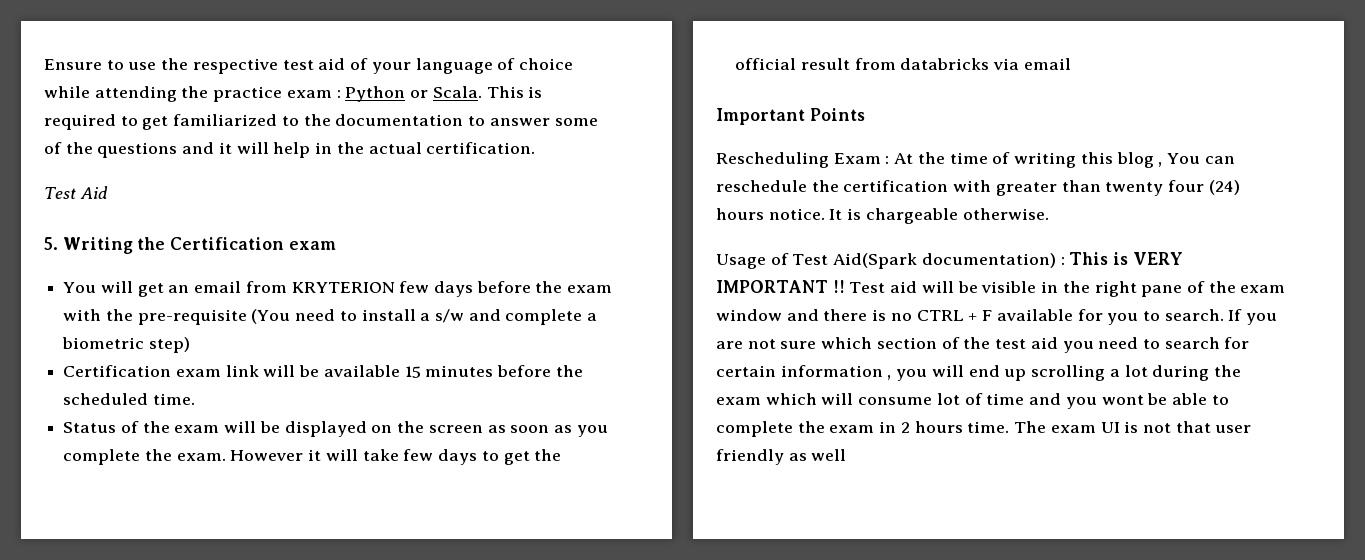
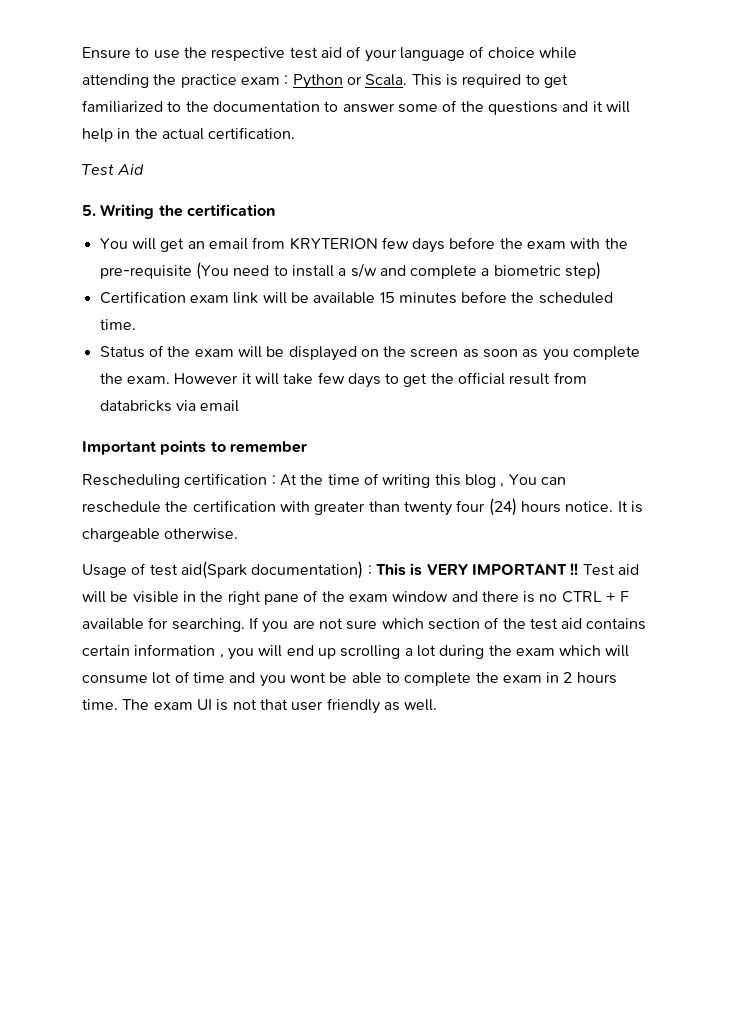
- 5. Writing the Certification exam
+ 5. Writing the certification
- Important Points
+ Important points to remember
- Rescheduling Exam : At the time of writing this blog , You can reschedule the certification with greater than twenty four (24) hours notice.
+ Rescheduling certification : At the time of writing this blog , You can reschedule the certification with greater than twenty four (24) hours notice.
- Usage of Test Aid(Spark documentation) : This is VERY IMPORTANT !!
+ Usage of test aid(Spark documentation) : This is VERY IMPORTANT !!
- Test aid will be visible in the right pane of the exam window and there is no CTRL + F available for you to search.
+ Test aid will be visible in the right pane of the exam window and there is no CTRL + F available for searching.
- If you are not sure which section of the test aid you need to search for certain information , you will end up scrolling a lot during the exam which will consume lot of time and you wont be able to complete the exam in 2 hours time.
+ If you are not sure which section of the test aid contains certain information , you will end up scrolling a lot during the exam which will consume lot of time and you wont be able to complete the exam in 2 hours time.
- The exam UI is not that user friendly as well
+ The exam UI is not that user friendly as well.

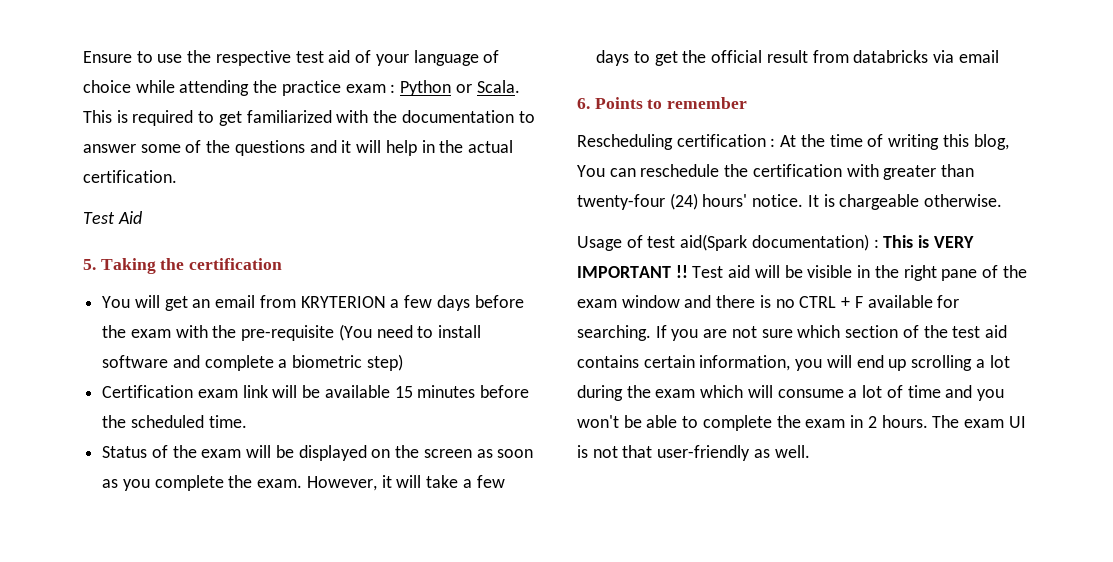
- This is required to get familiarized to the documentation to answer some of the questions and it will help in the actual certification.
+ This is required to get familiarized with the documentation to answer some of the questions and it will help in the actual certification.
- 5. Writing the certification
+ 5. Taking the certification
- You will get an email from KRYTERION few days before the exam with the pre-requisite (You need to install a s/w and complete a biometric step)
+ You will get an email from KRYTERION a few days before the exam with the pre-requisite (You need to install software and complete a biometric step)
- However it will take few days to get the official result from databricks via email
+ However, it will take a few days to get the official result from databricks via email
- Important points to remember
+ 6. Points to remember
- Rescheduling certification : At the time of writing this blog , You can reschedule the certification with greater than twenty four (24) hours notice.
+ Rescheduling certification : At the time of writing this blog, You can reschedule the certification with greater than twenty-four (24) hours' notice.
- If you are not sure which section of the test aid contains certain information , you will end up scrolling a lot during the exam which will consume lot of time and you wont be able to complete the exam in 2 hours time.
+ If you are not sure which section of the test aid contains certain information, you will end up scrolling a lot during the exam which will consume a lot of time and you won't be able to complete the exam in 2 hours.
- The exam UI is not that user friendly as well.
+ The exam UI is not that user-friendly as well.

